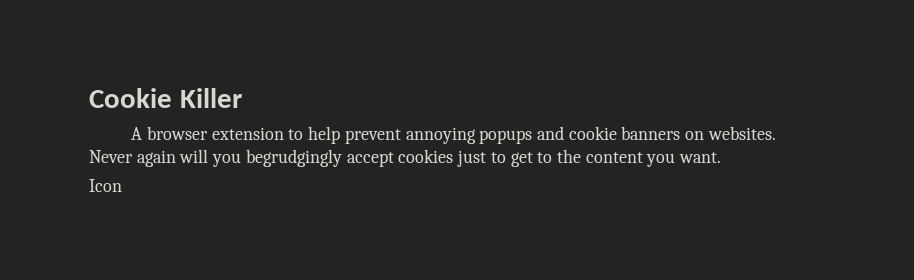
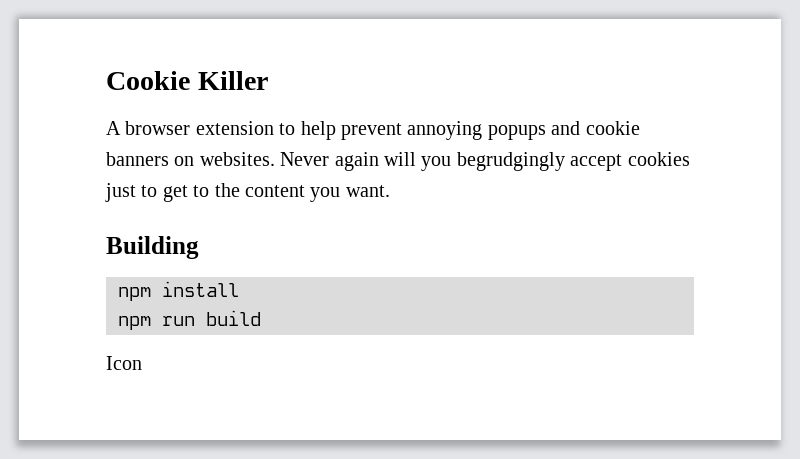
+ Building
+ npm install
+ npm run build

